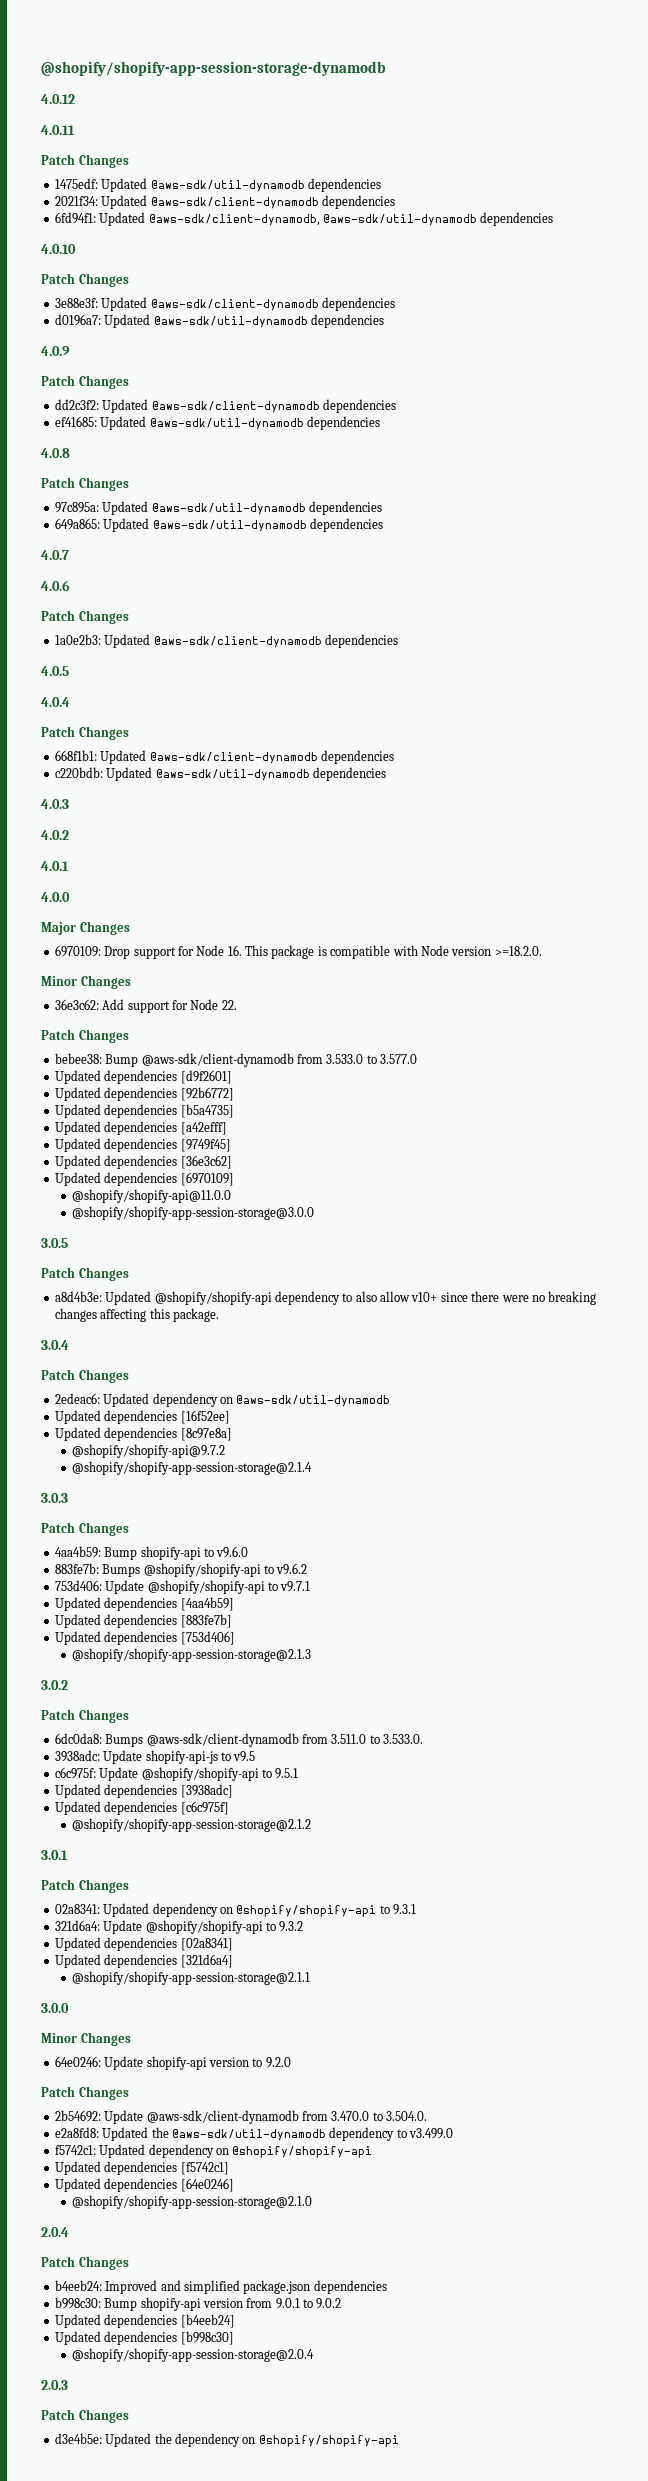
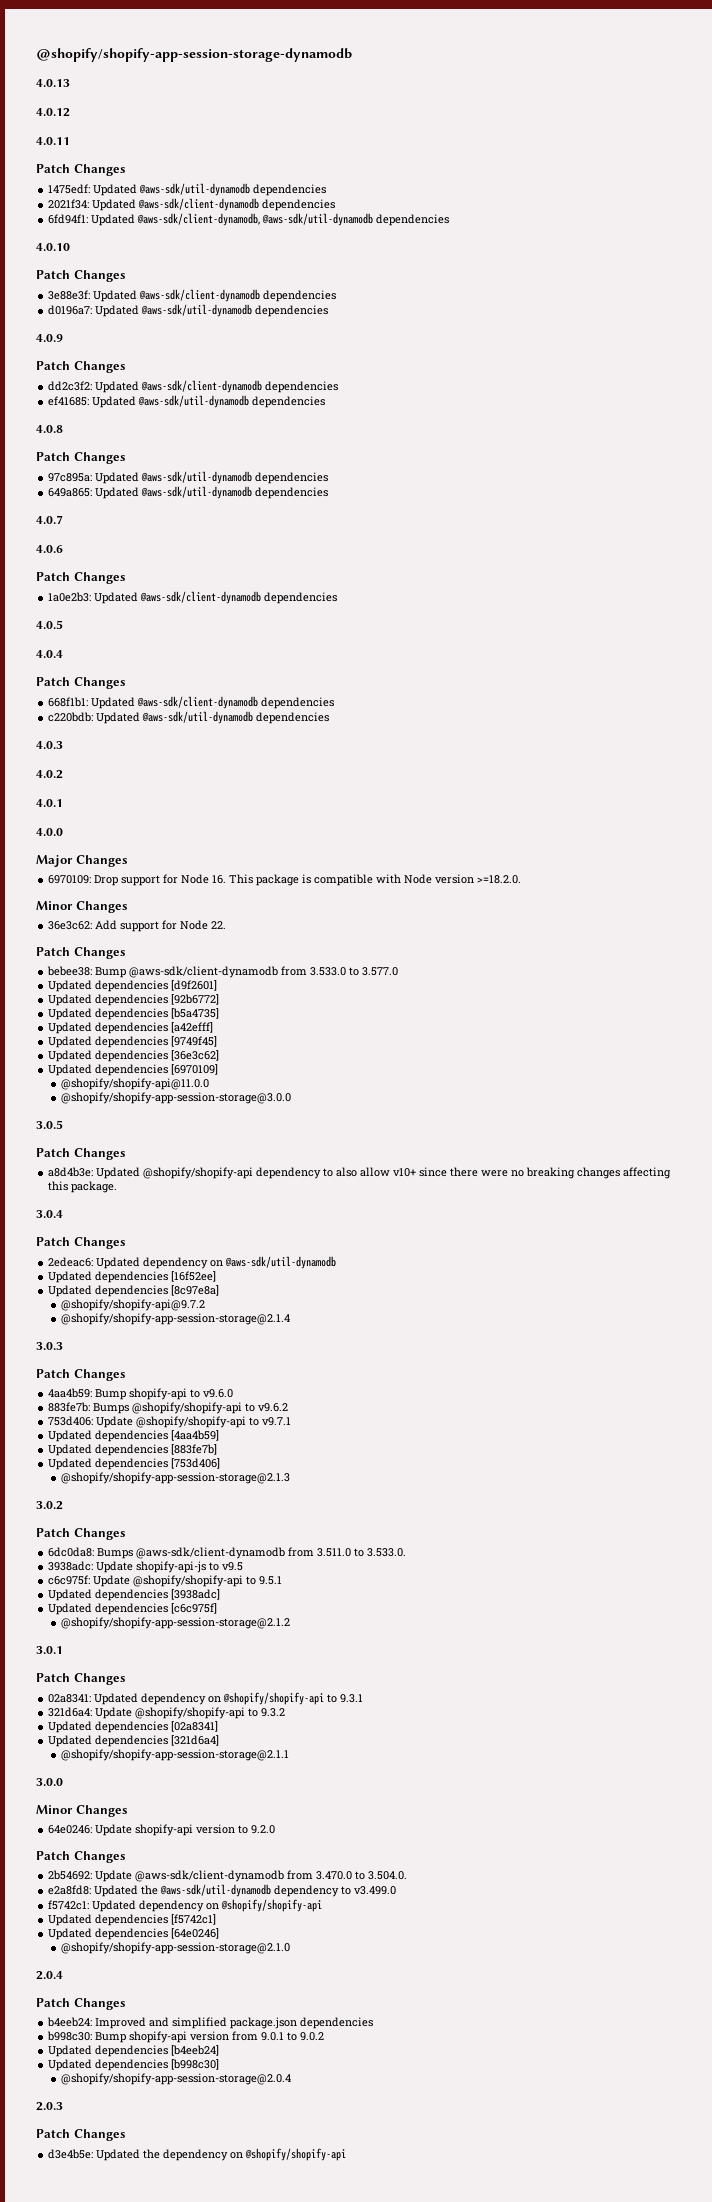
+ 4.0.13

